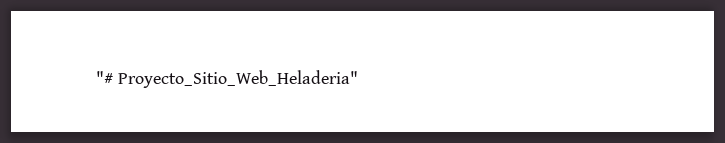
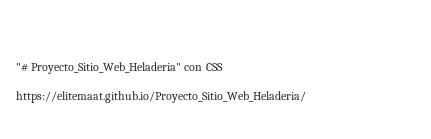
- "# Proyecto_Sitio_Web_Heladeria"
+ "# Proyecto_Sitio_Web_Heladeria" con CSS
+ https://elitemaat.github.io/Proyecto_Sitio_Web_Heladeria/

